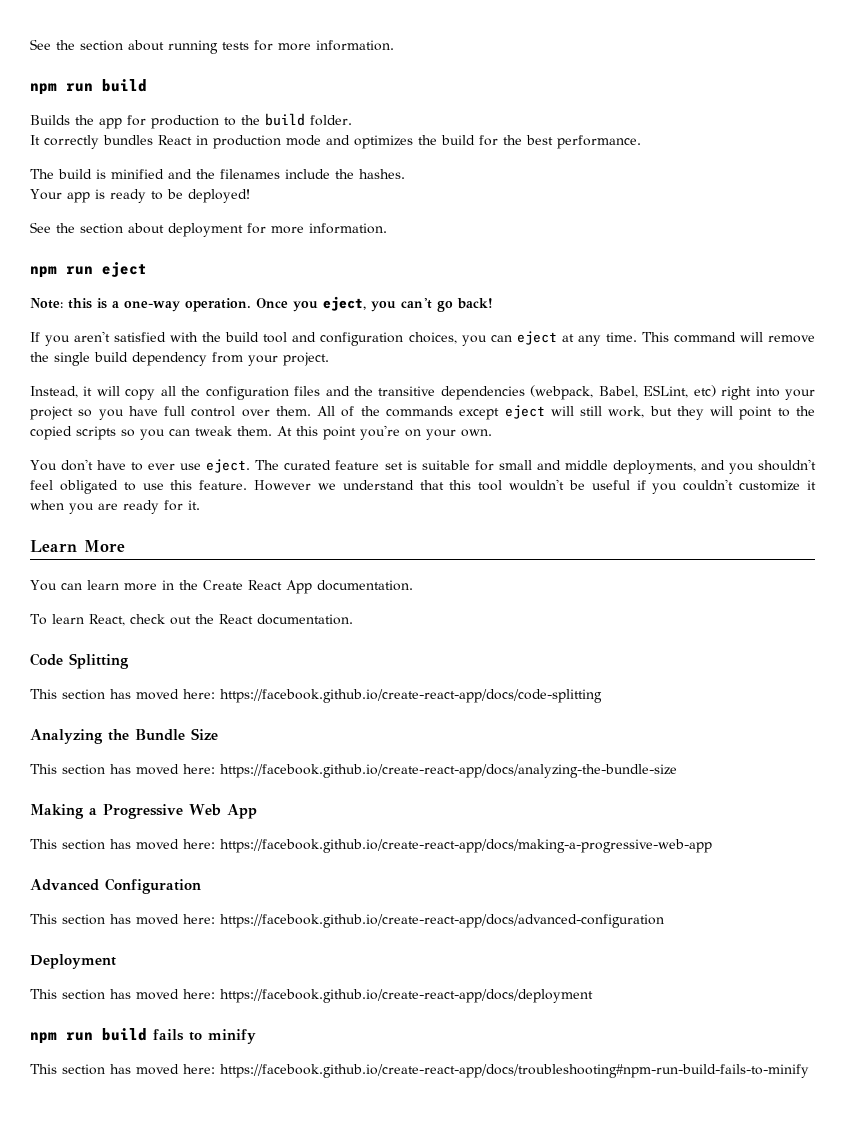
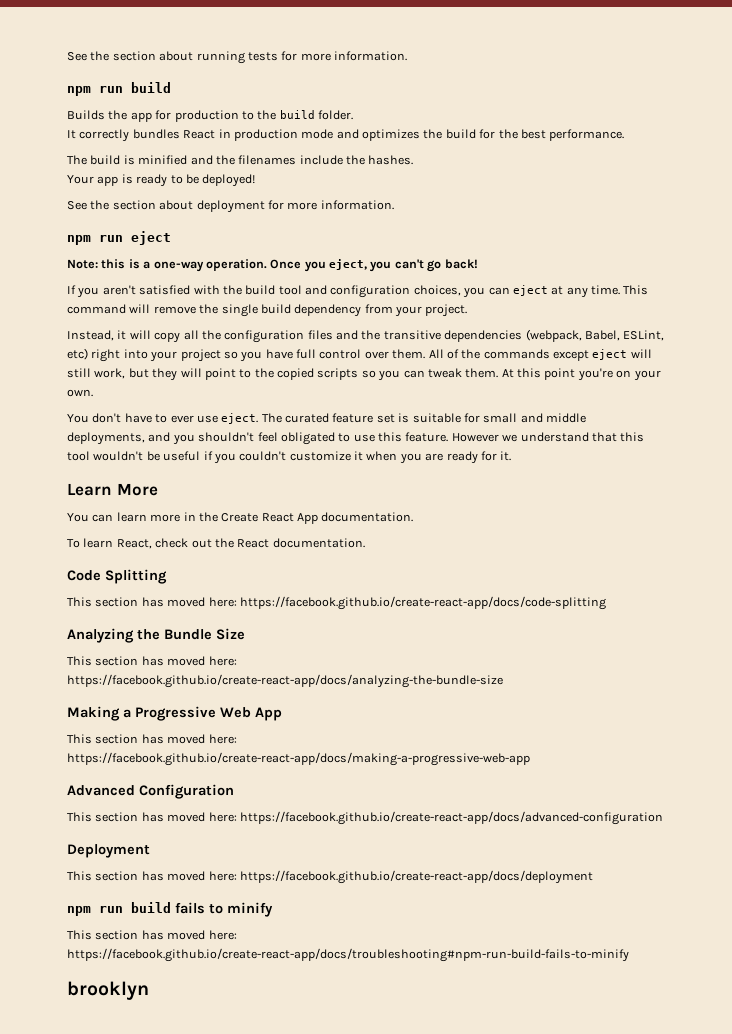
+ brooklyn

